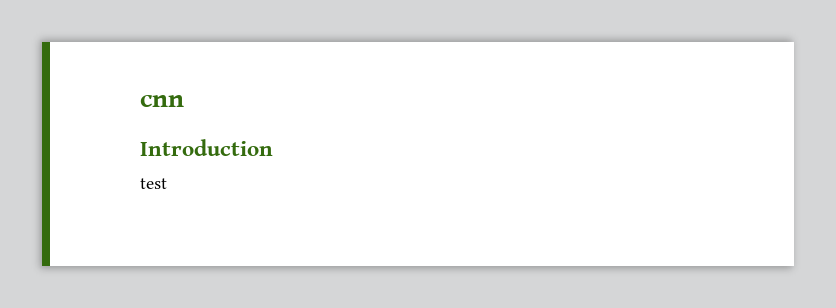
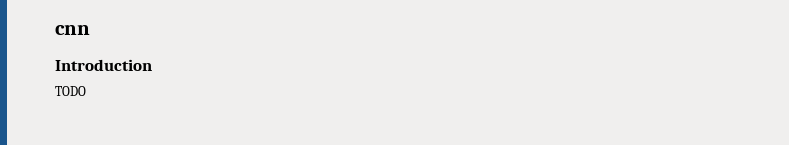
- test
+ TODO

